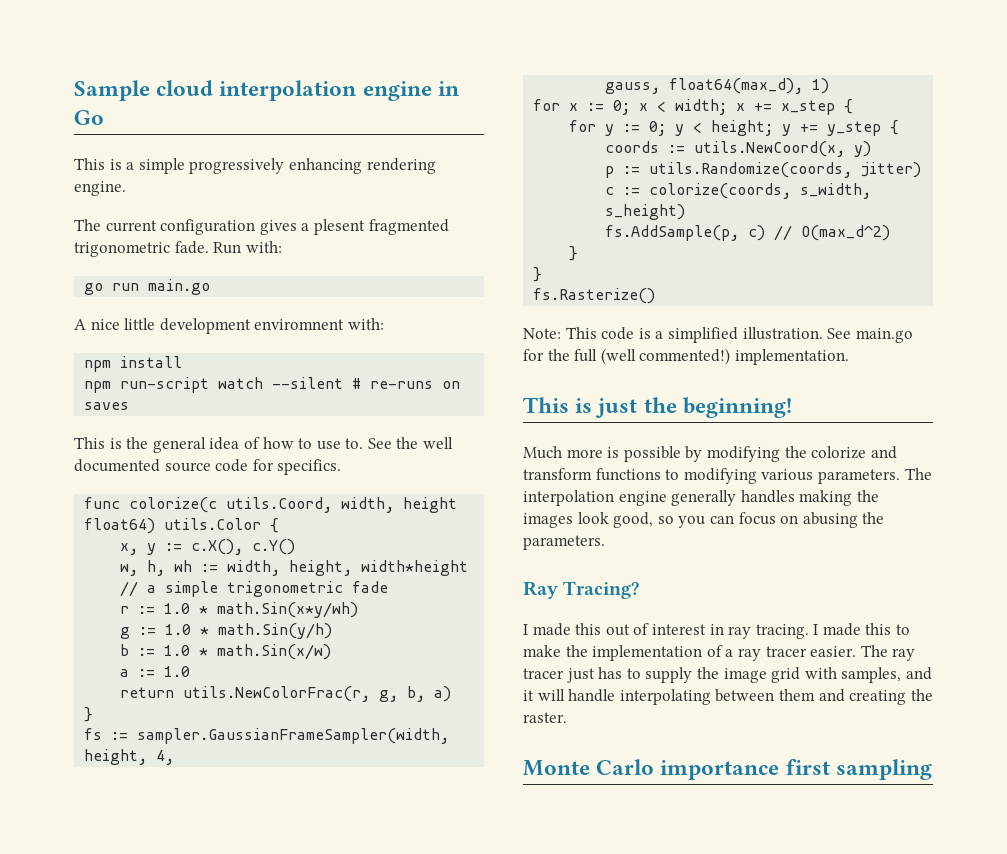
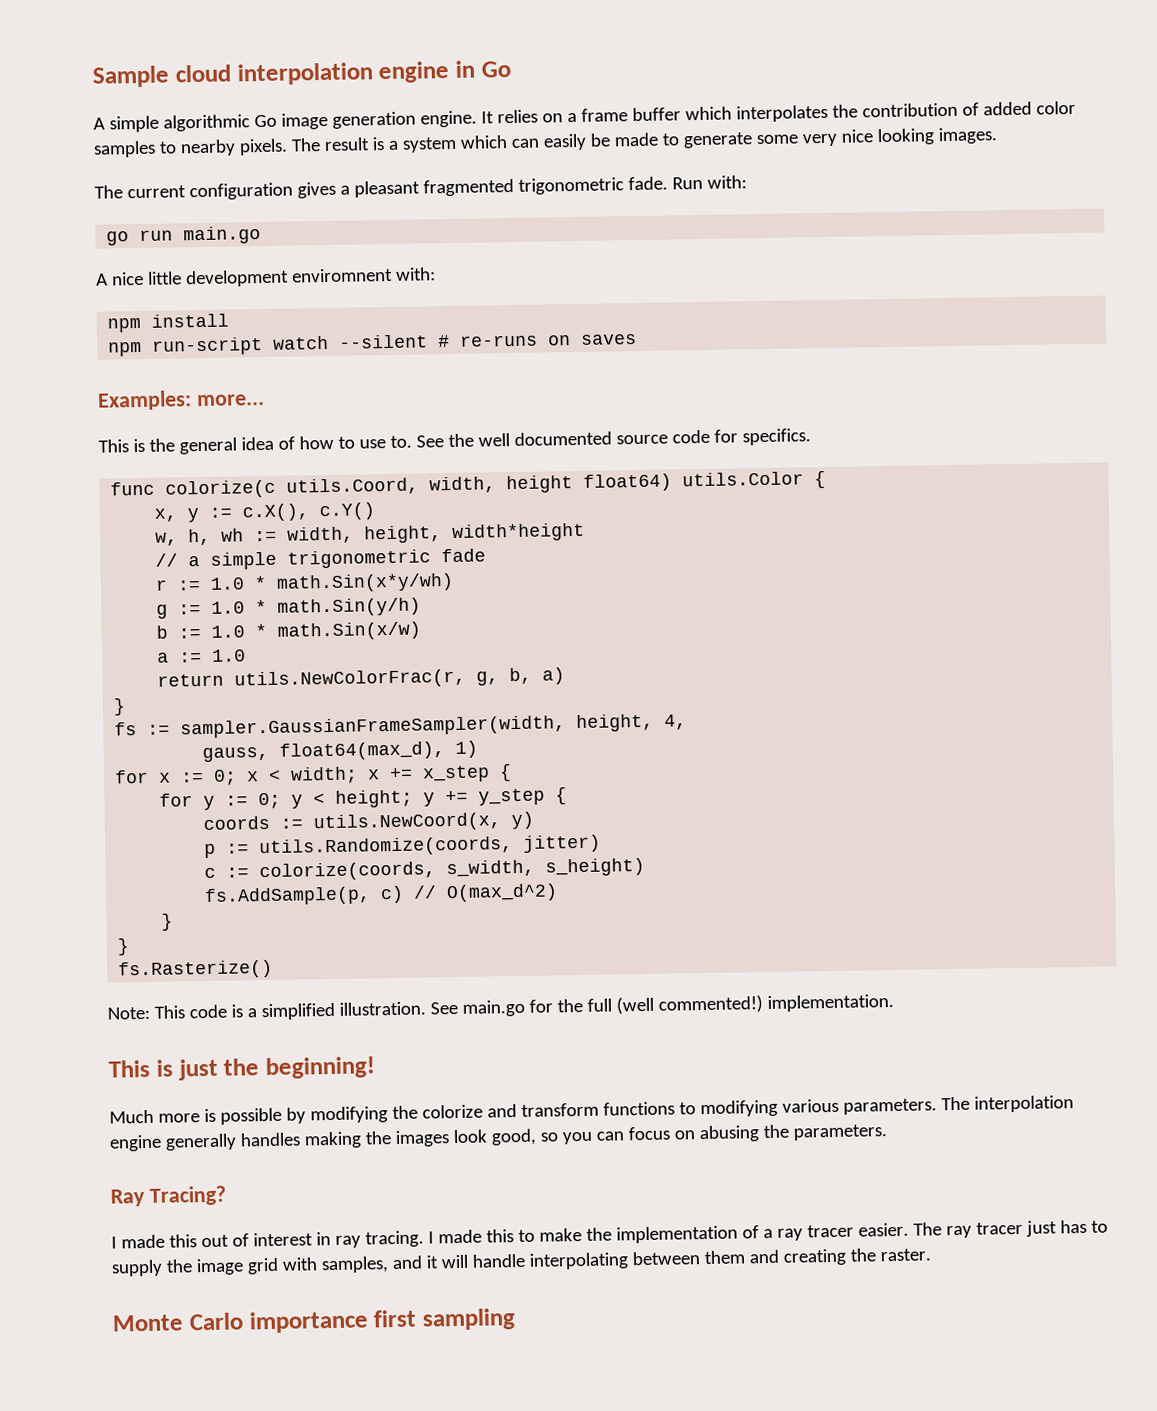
- This is a simple progressively enhancing rendering engine.
+ A simple algorithmic Go image generation engine. It relies on a frame buffer which interpolates the contribution of added color samples to nearby pixels. The result is a system which can easily be made to generate some very nice looking images.
- The current configuration gives a plesent fragmented trigonometric fade.
+ The current configuration gives a pleasant fragmented trigonometric fade.
+ Examples: more...

